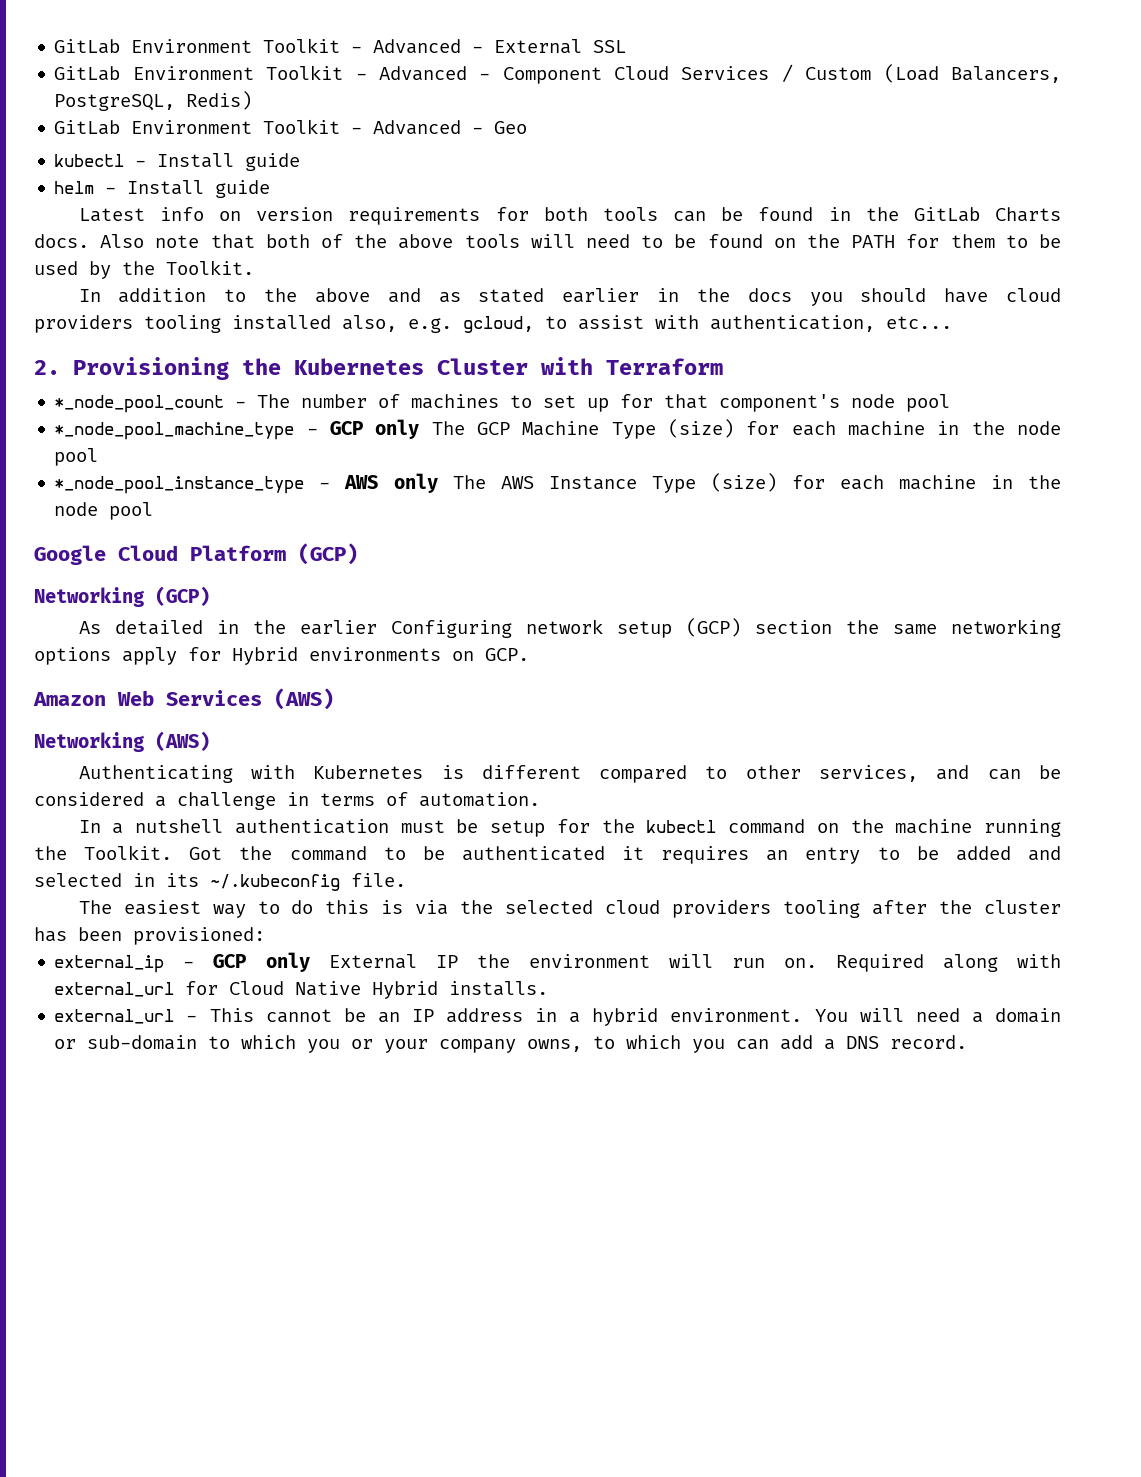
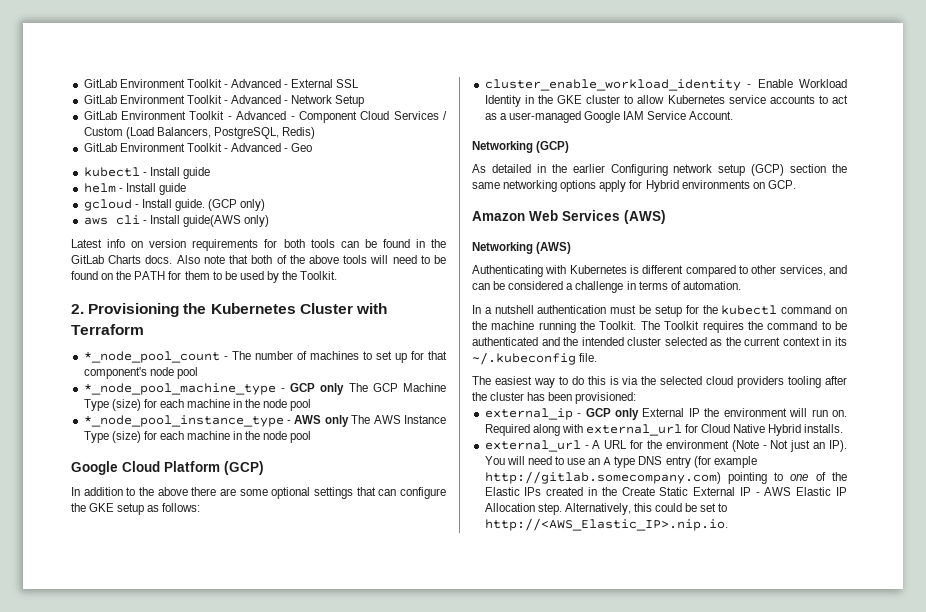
+ GitLab Environment Toolkit - Advanced - Network Setup
+ gcloud - Install guide. (GCP only)
+ aws cli - Install guide(AWS only)
- In addition to the above and as stated earlier in the docs you should have cloud providers tooling installed also, e.g. gcloud, to assist with authentication, etc...
+ In addition to the above there are some optional settings that can configure the GKE setup as follows:
+ cluster_enable_workload_identity - Enable Workload Identity in the GKE cluster to allow Kubernetes service accounts to act as a user-managed Google IAM Service Account.
- Got the command to be authenticated it requires an entry to be added and selected in its ~/.kubeconfig file.
+ The Toolkit requires the command to be authenticated and the intended cluster selected as the current context in its ~/.kubeconfig file.
- external_url - This cannot be an IP address in a hybrid environment. You will need a domain or sub-domain to which you or your company owns, to which you can add a DNS record.
+ external_url - A URL for the environment (Note - Not just an IP). You will need to use an A type DNS entry (for example http://gitlab.somecompany.com) pointing to one of the Elastic IPs created in the Create Static External IP - AWS Elastic IP Allocation step. Alternatively, this could be set to http://<AWS_Elastic_IP>.nip.io.

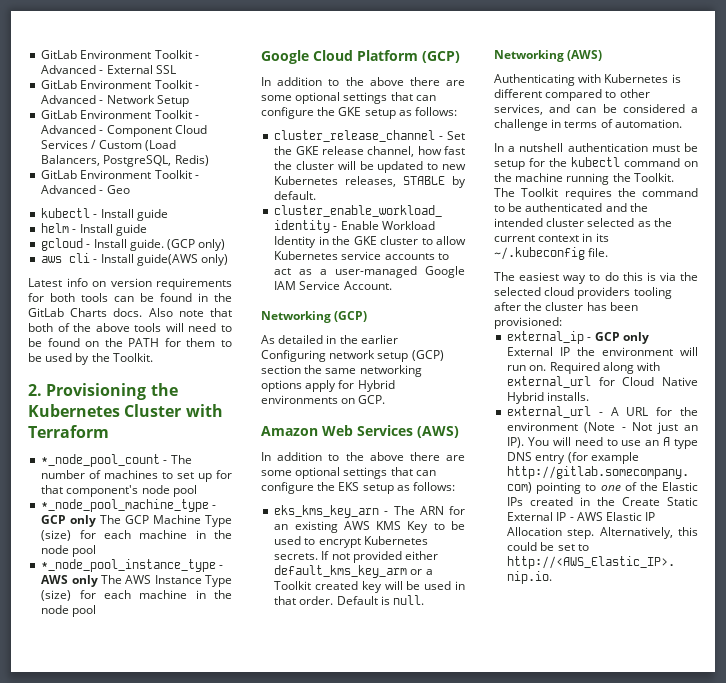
+ cluster_release_channel - Set the GKE release channel, how fast the cluster will be updated to new Kubernetes releases, STABLE by default.
+ In addition to the above there are some optional settings that can configure the EKS setup as follows:
+ eks_kms_key_arn - The ARN for an existing AWS KMS Key to be used to encrypt Kubernetes secrets. If not provided either default_kms_key_arm or a Toolkit created key will be used in that order. Default is null.

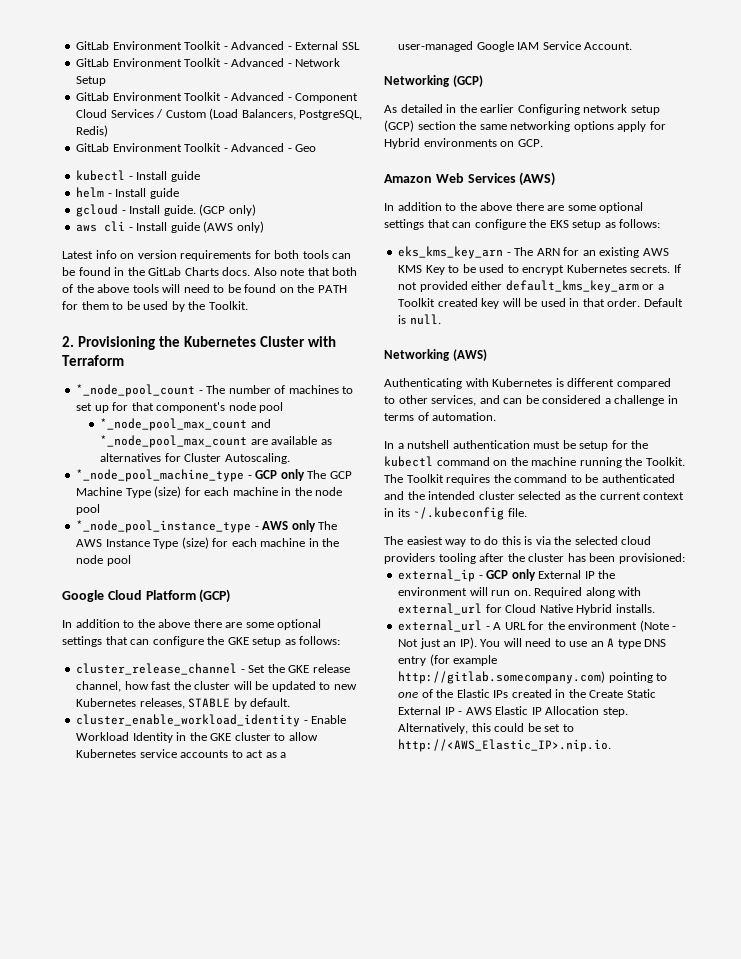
- aws cli - Install guide(AWS only)
+ aws cli - Install guide (AWS only)
+ *_node_pool_max_count and *_node_pool_max_count are available as alternatives for Cluster Autoscaling.

